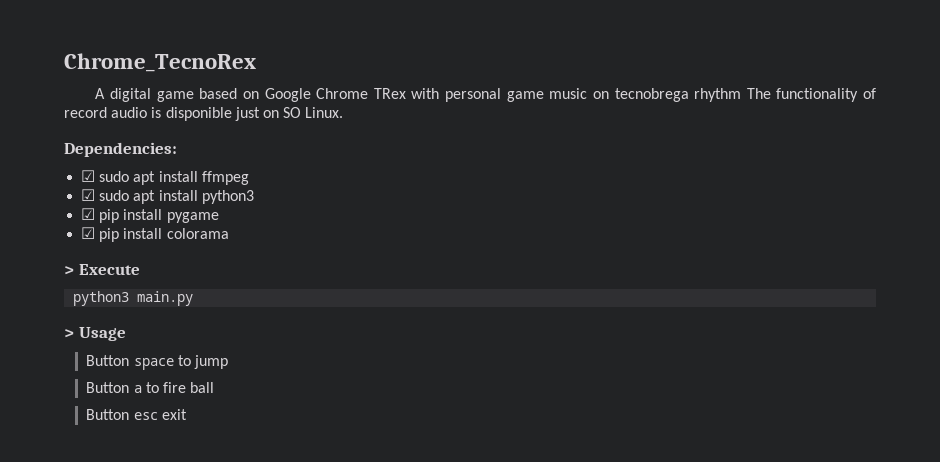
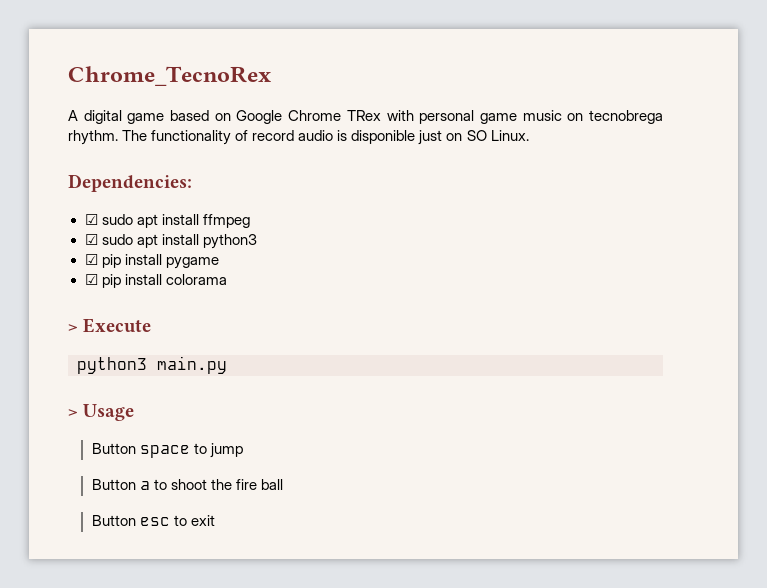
- A digital game based on Google Chrome TRex with personal game music on tecnobrega rhythm The functionality of record audio is disponible just on SO Linux.
+ A digital game based on Google Chrome TRex with personal game music on tecnobrega rhythm. The functionality of record audio is disponible just on SO Linux.
- Button a to fire ball
+ Button a to shoot the fire ball
- Button esc exit
+ Button esc to exit

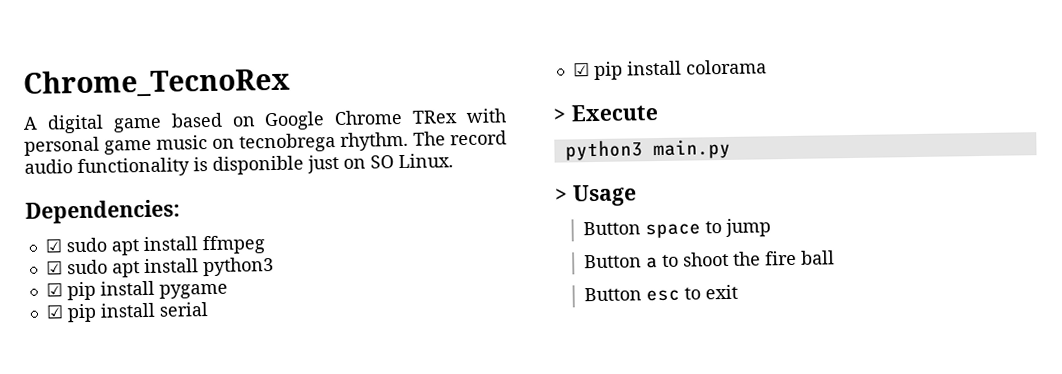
- The functionality of record audio is disponible just on SO Linux.
+ The record audio functionality is disponible just on SO Linux.
+ ☑ pip install serial

